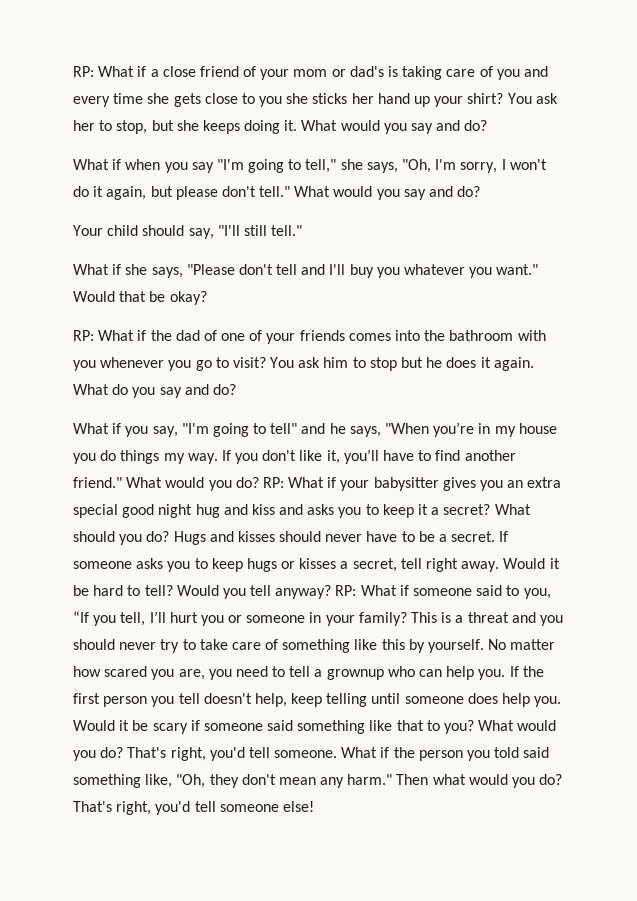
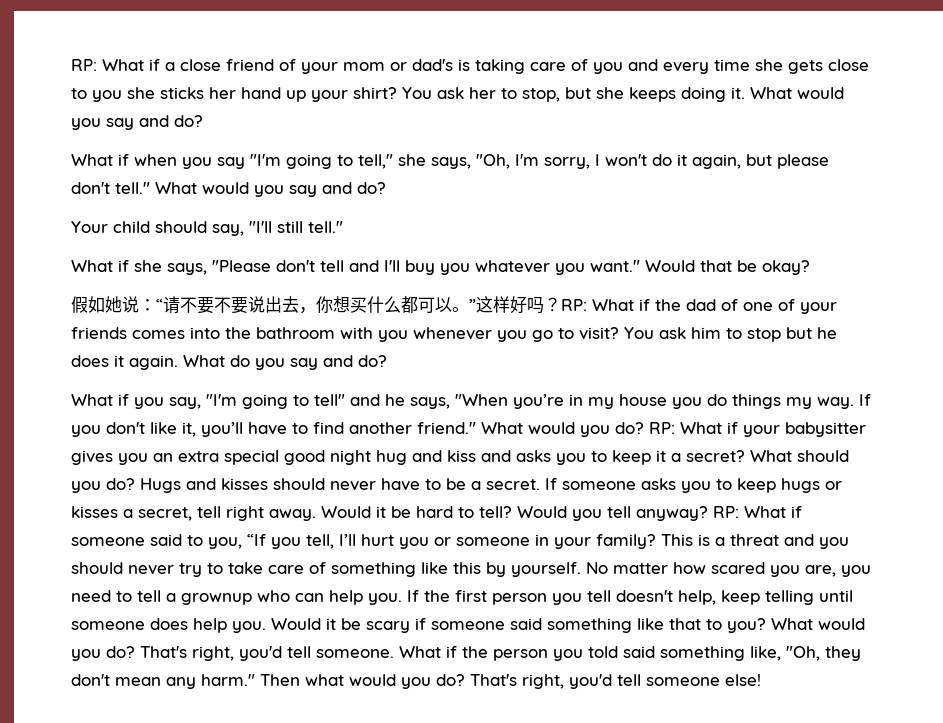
+ 假如她说：“请不要不要说出去，你想买什么都可以。”这样好吗？

